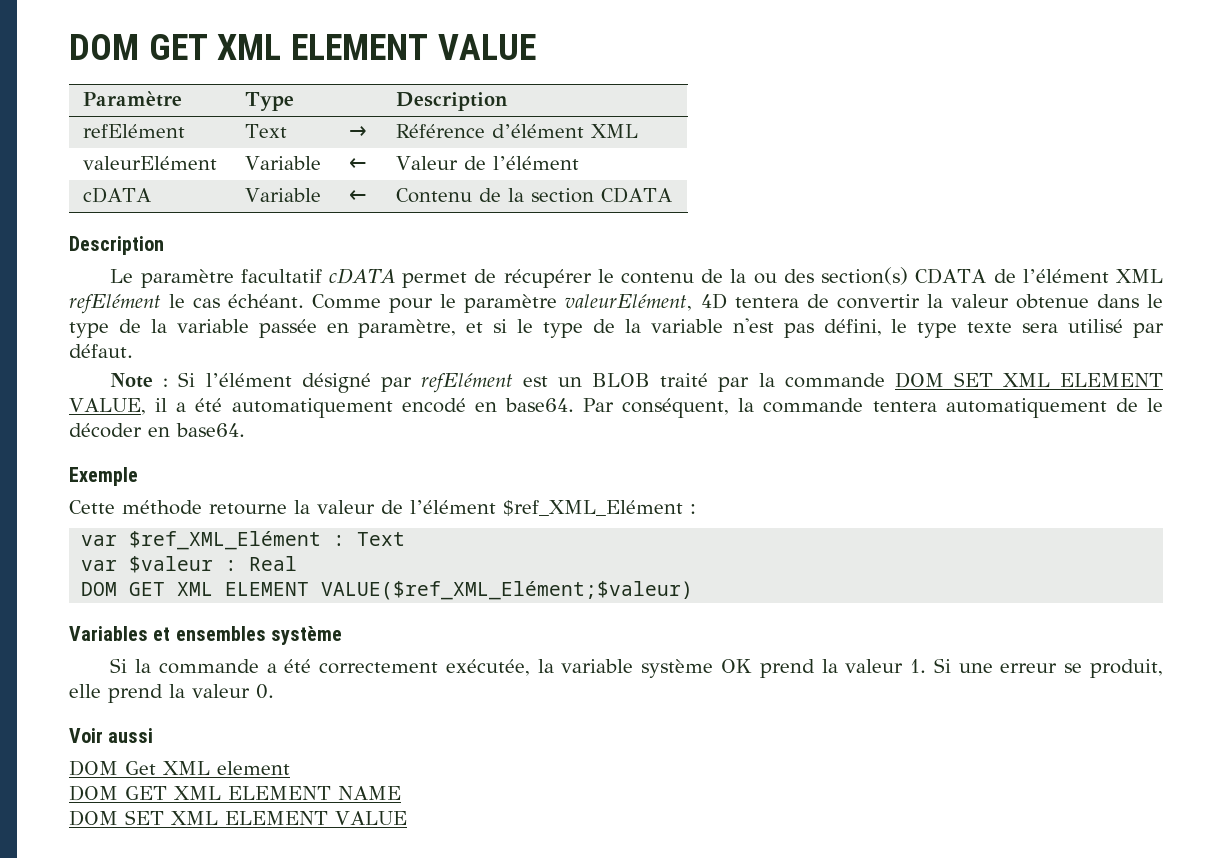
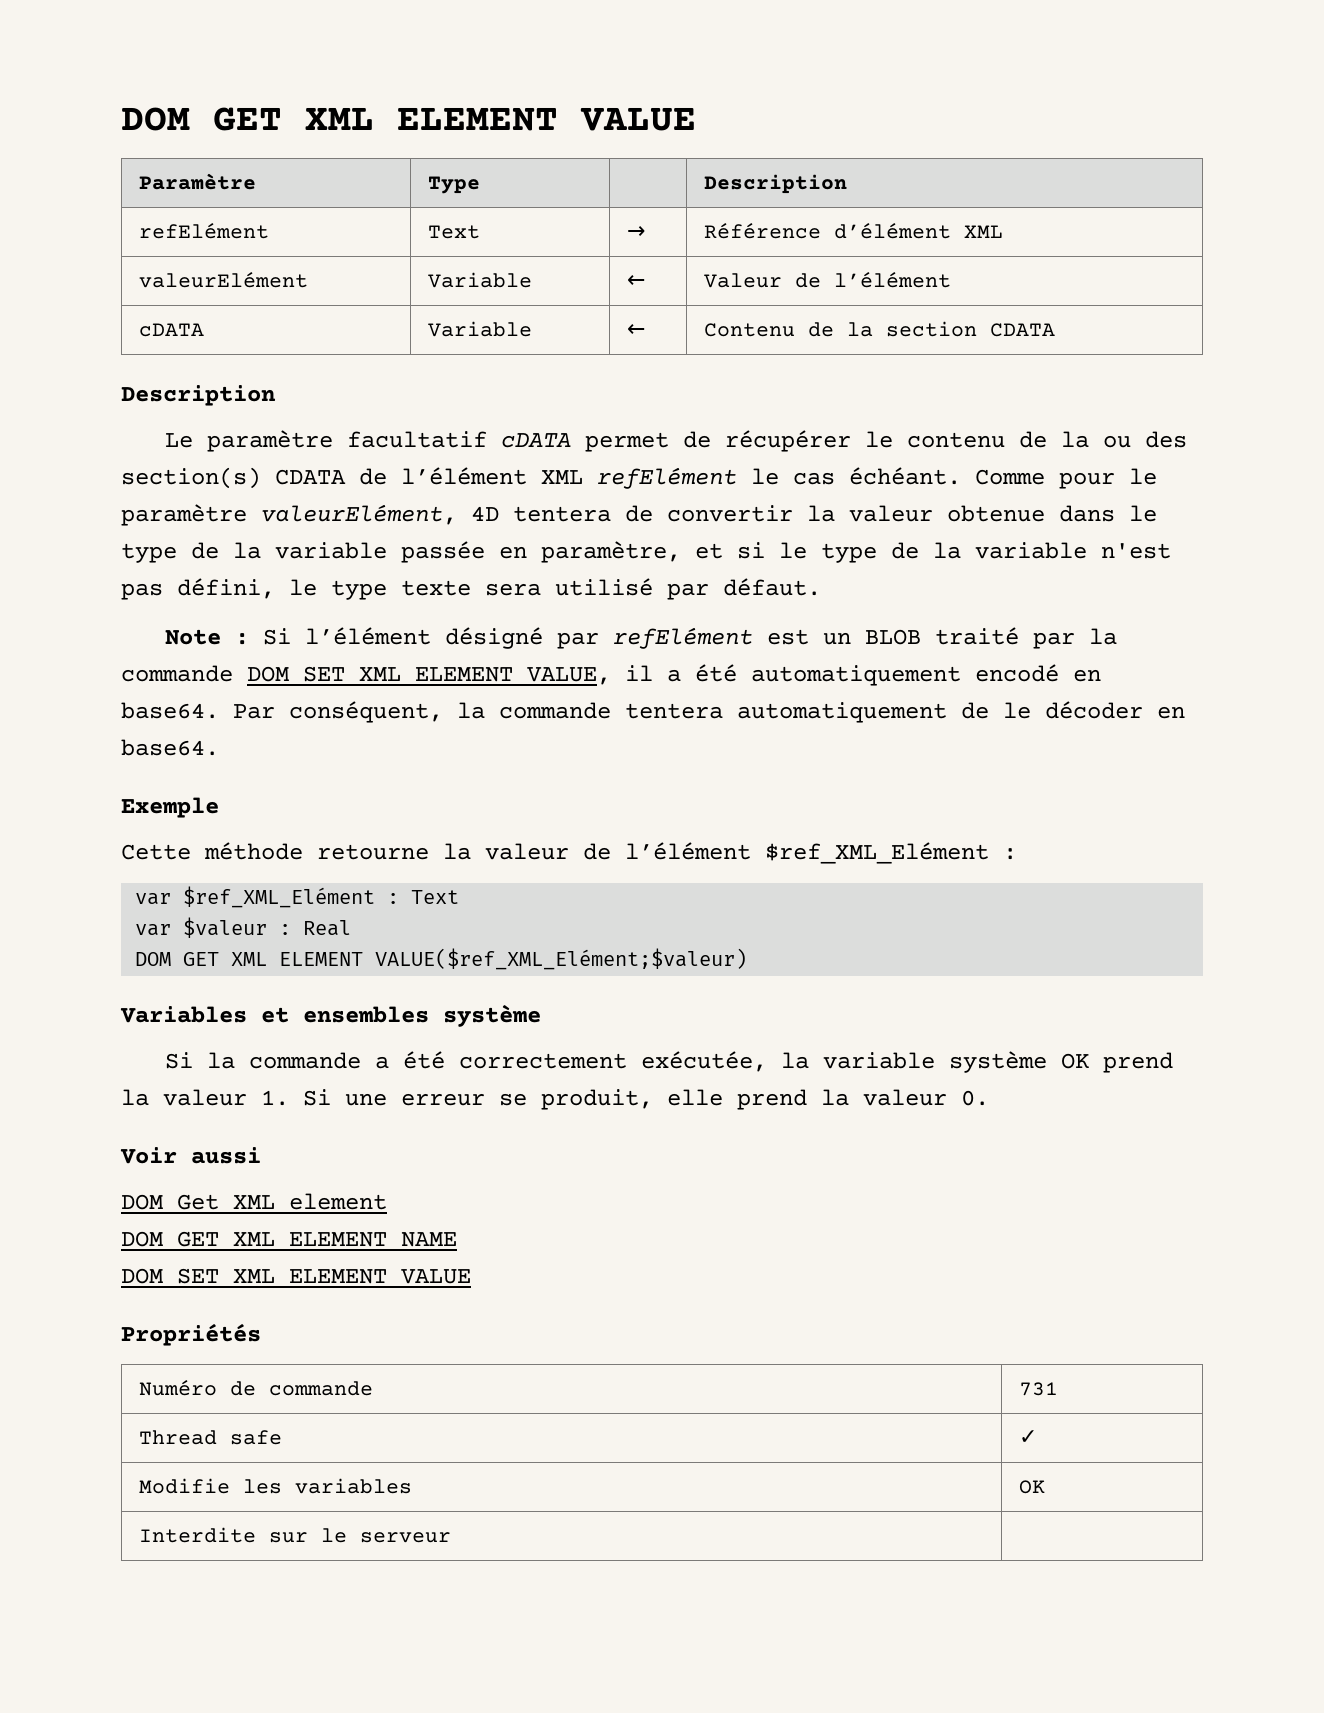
+ Propriétés
+ Numéro de commande | 731
+ Thread safe | ✓
+ Modifie les variables | OK
+ Interdite sur le serveur |

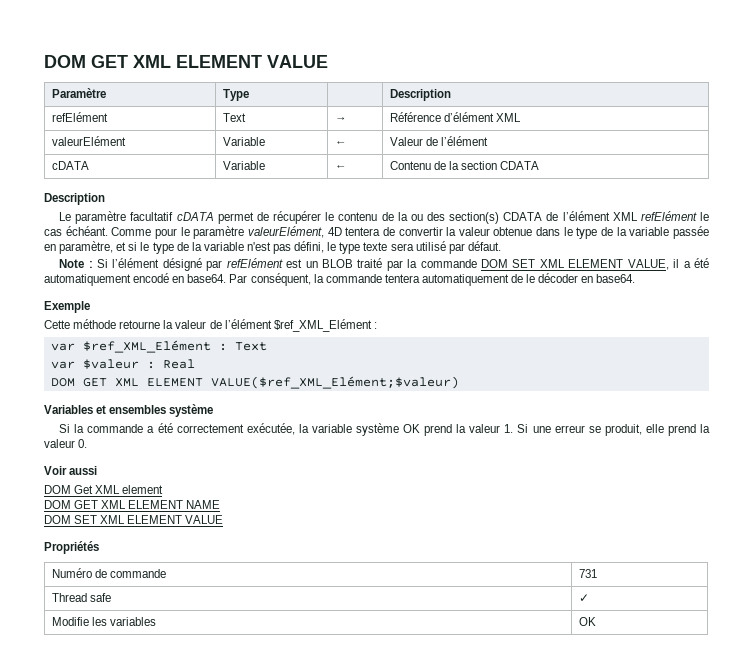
- Interdite sur le serveur |

